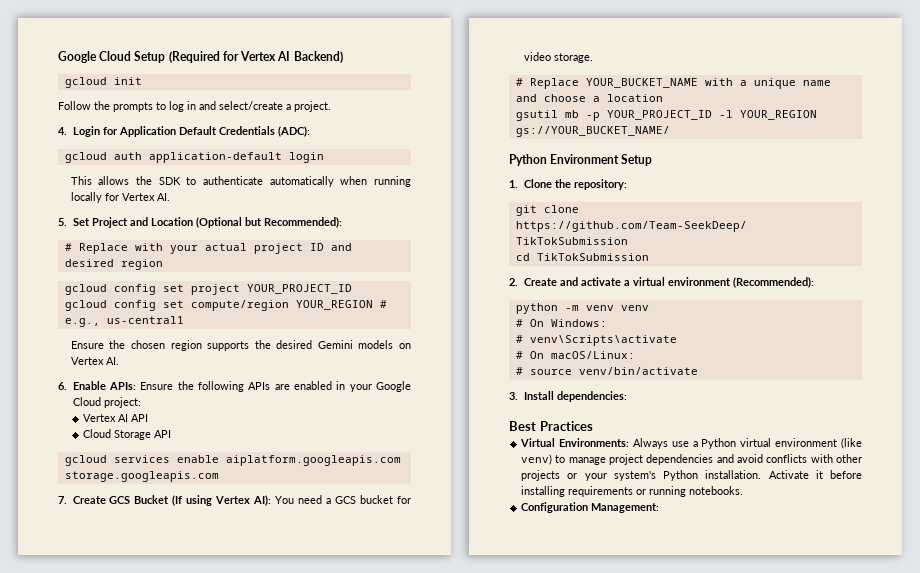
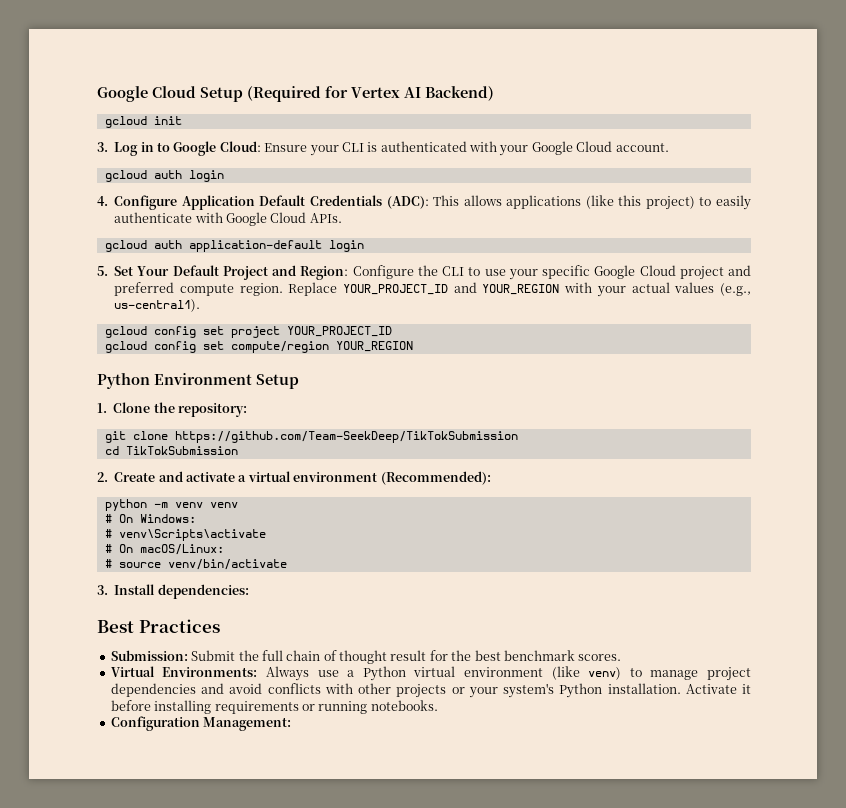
- Follow the prompts to log in and select/create a project.
+ 3. Log in to Google Cloud: Ensure your CLI is authenticated with your Google Cloud account.
+ gcloud auth login
- 4. Login for Application Default Credentials (ADC):
+ 4. Configure Application Default Credentials (ADC): This allows applications (like this project) to easily authenticate with Google Cloud APIs.
  gcloud auth application-default login
- This allows the SDK to authenticate automatically when running locally for Vertex AI.
- 5. Set Project and Location (Optional but Recommended):
- # Replace with your actual project ID and desired region
+ 5. Set Your Default Project and Region: Configure the CLI to use your specific Google Cloud project and preferred compute region. Replace YOUR_PROJECT_ID and YOUR_REGION with your actual values (e.g., us-central1).
- gcloud config set compute/region YOUR_REGION # e.g., us-central1
- Ensure the chosen region supports the desired Gemini models on Vertex AI.
- 6. Enable APIs: Ensure the following APIs are enabled in your Google Cloud project:
- Vertex AI API
- Cloud Storage API
- gcloud services enable aiplatform.googleapis.com storage.googleapis.com
- 7. Create GCS Bucket (If using Vertex AI): You need a GCS bucket for video storage.
- # Replace YOUR_BUCKET_NAME with a unique name and choose a location
- gsutil mb -p YOUR_PROJECT_ID -l YOUR_REGION gs://YOUR_BUCKET_NAME/
+ gcloud config set compute/region YOUR_REGION
+ Submission: Submit the full chain of thought result for the best benchmark scores.

